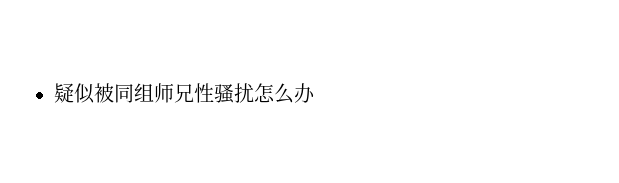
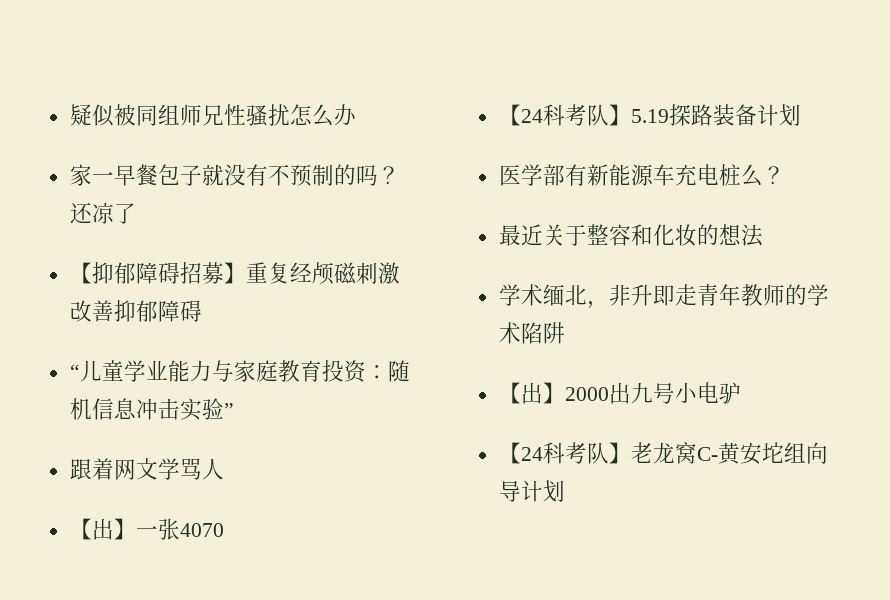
+ 家一早餐包子就没有不预制的吗？还凉了
+ 【抑郁障碍招募】重复经颅磁刺激改善抑郁障碍
+ “儿童学业能力与家庭教育投资：随机信息冲击实验”
+ 跟着网文学骂人
+ 【出】一张4070
+ 【24科考队】5.19探路装备计划
+ 医学部有新能源车充电桩么？
+ 最近关于整容和化妆的想法
+ 学术缅北，非升即走青年教师的学术陷阱
+ 【出】2000出九号小电驴
+ 【24科考队】老龙窝C-黄安坨组向导计划

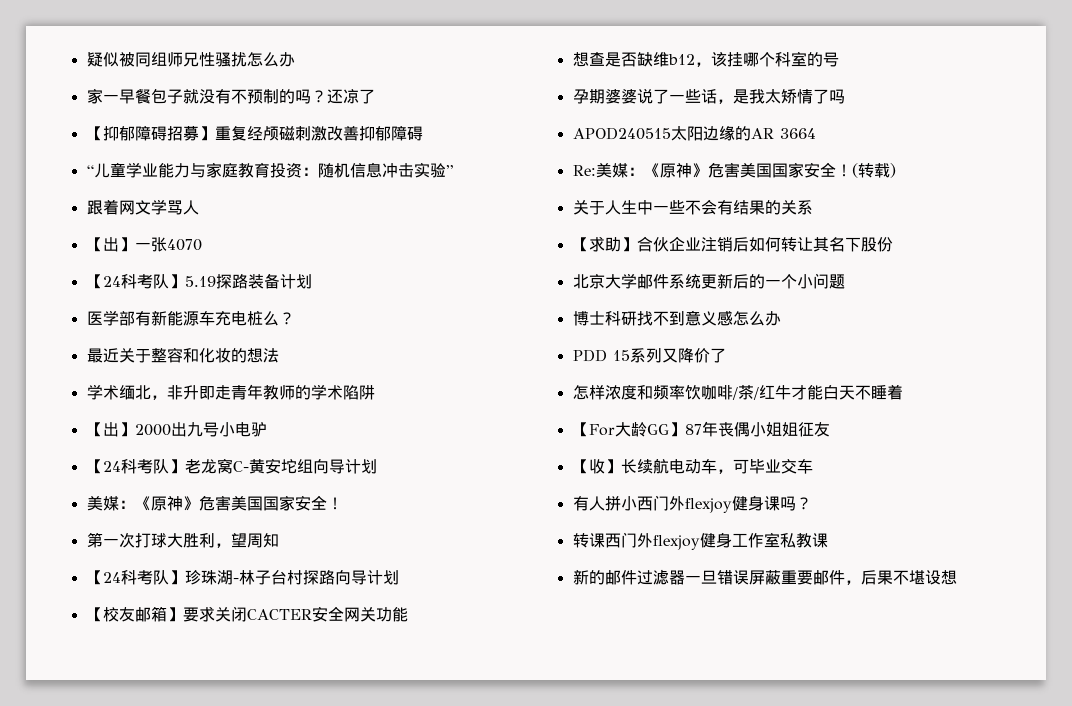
  【24科考队】老龙窝C-黄安坨组向导计划
+ 美媒：《原神》危害美国国家安全！
+ 第一次打球大胜利，望周知
+ 【24科考队】珍珠湖-林子台村探路向导计划
+ 【校友邮箱】要求关闭CACTER安全网关功能
+ 想查是否缺维b12，该挂哪个科室的号
+ 孕期婆婆说了一些话，是我太矫情了吗
+ APOD240515太阳边缘的AR 3664
+ Re:美媒：《原神》危害美国国家安全！(转载)
+ 关于人生中一些不会有结果的关系
+ 【求助】合伙企业注销后如何转让其名下股份
+ 北京大学邮件系统更新后的一个小问题
+ 博士科研找不到意义感怎么办
+ PDD 15系列又降价了
+ 怎样浓度和频率饮咖啡/茶/红牛才能白天不睡着
+ 【For大龄GG】87年丧偶小姐姐征友
+ 【收】长续航电动车，可毕业交车
+ 有人拼小西门外flexjoy健身课吗？
+ 转课西门外flexjoy健身工作室私教课
+ 新的邮件过滤器一旦错误屏蔽重要邮件，后果不堪设想

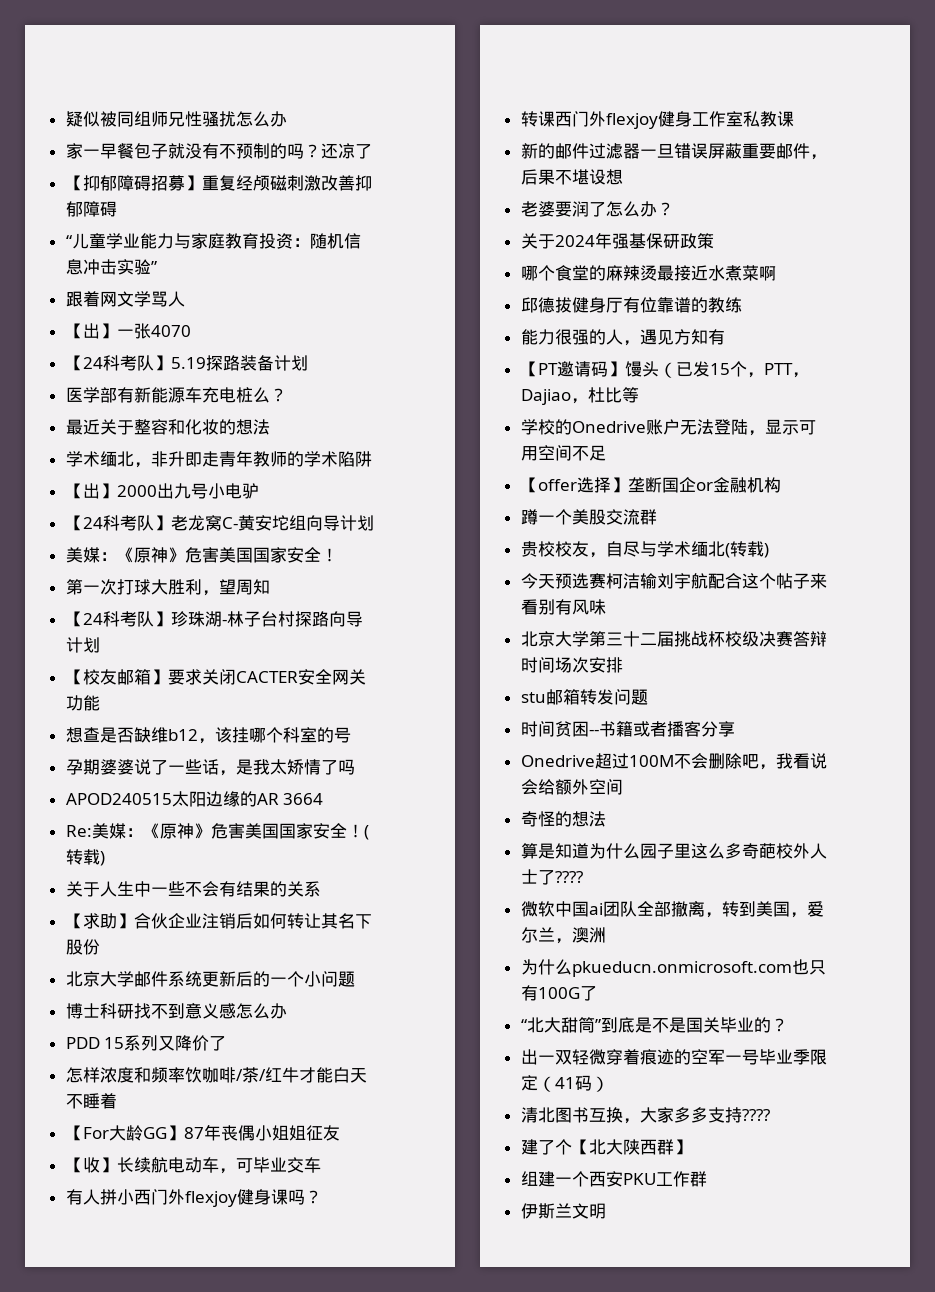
+ 老婆要润了怎么办？
+ 关于2024年强基保研政策
+ 哪个食堂的麻辣烫最接近水煮菜啊
+ 邱德拔健身厅有位靠谱的教练
+ 能力很强的人，遇见方知有
+ 【PT邀请码】馒头（已发15个，PTT，Dajiao，杜比等
+ 学校的Onedrive账户无法登陆，显示可用空间不足
+ 【offer选择】垄断国企or金融机构
+ 蹲一个美股交流群
+ 贵校校友，自尽与学术缅北(转载)
+ 今天预选赛柯洁输刘宇航配合这个帖子来看别有风味
+ 北京大学第三十二届挑战杯校级决赛答辩时间场次安排
+ stu邮箱转发问题
+ 时间贫困--书籍或者播客分享
+ Onedrive超过100M不会删除吧，我看说会给额外空间
+ 奇怪的想法
+ 算是知道为什么园子里这么多奇葩校外人士了????
+ 微软中国ai团队全部撤离，转到美国，爱尔兰，澳洲
+ 为什么pkueducn.onmicrosoft.com也只有100G了
+ “北大甜筒”到底是不是国关毕业的？
+ 出一双轻微穿着痕迹的空军一号毕业季限定（41码）
+ 清北图书互换，大家多多支持????
+ 建了个【北大陕西群】
+ 组建一个西安PKU工作群
+ 伊斯兰文明

